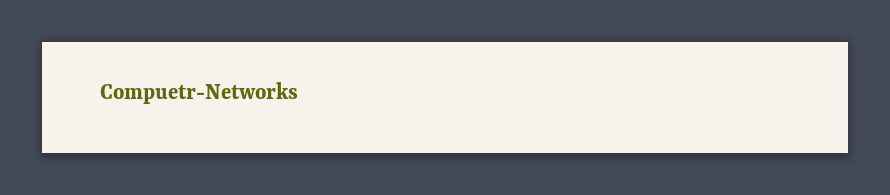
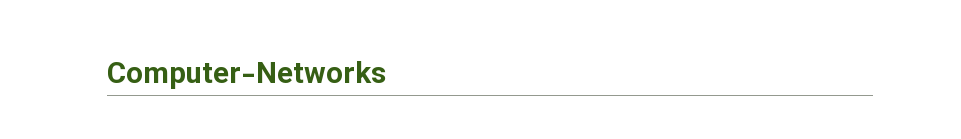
- Compuetr-Networks
+ Computer-Networks

